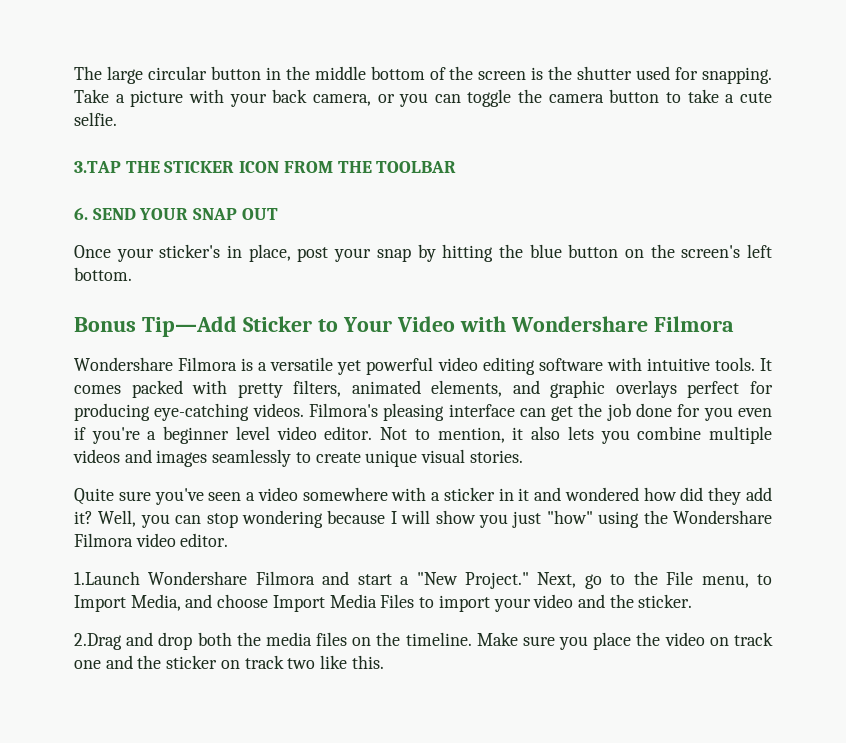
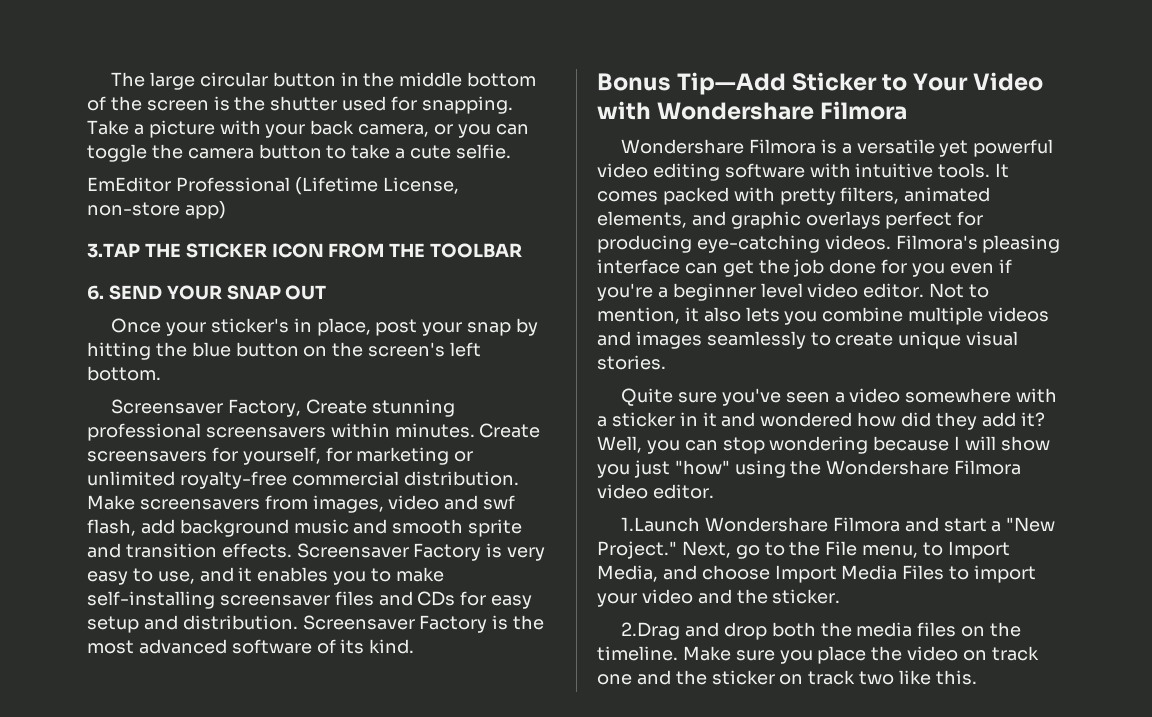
+ EmEditor Professional (Lifetime License, non-store app)
+ Screensaver Factory, Create stunning professional screensavers within minutes. Create screensavers for yourself, for marketing or unlimited royalty-free commercial distribution. Make screensavers from images, video and swf flash, add background music and smooth sprite and transition effects. Screensaver Factory is very easy to use, and it enables you to make self-installing screensaver files and CDs for easy setup and distribution. Screensaver Factory is the most advanced software of its kind.

